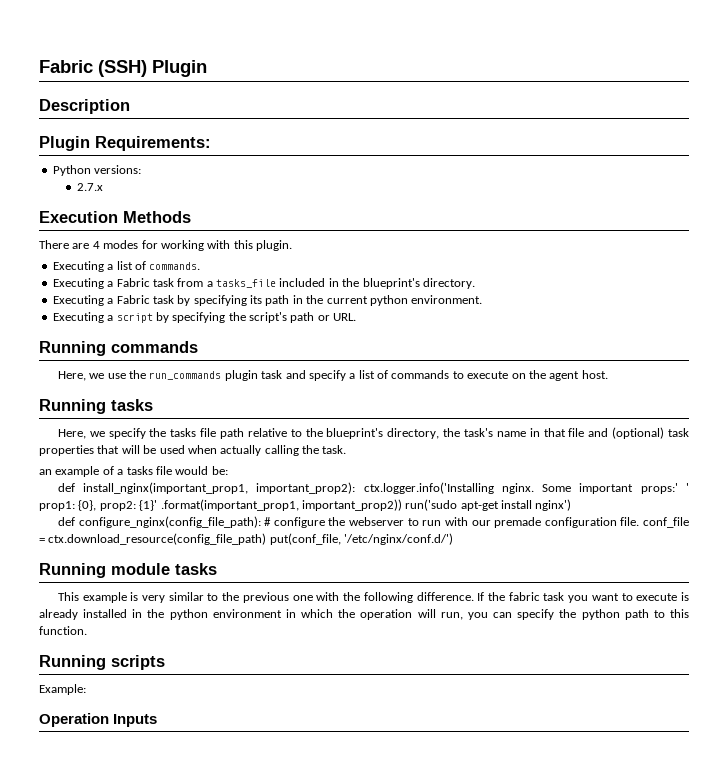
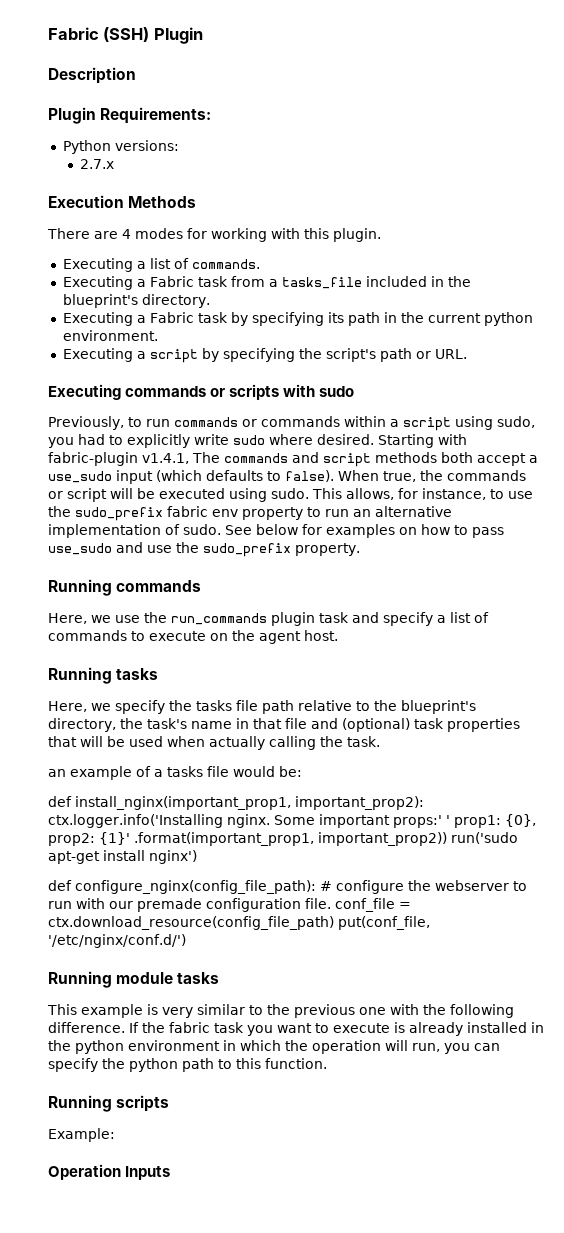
+ Executing commands or scripts with sudo
+ Previously, to run commands or commands within a script using sudo, you had to explicitly write sudo where desired. Starting with fabric-plugin v1.4.1, The commands and script methods both accept a use_sudo input (which defaults to false). When true, the commands or script will be executed using sudo. This allows, for instance, to use the sudo_prefix fabric env property to run an alternative implementation of sudo. See below for examples on how to pass use_sudo and use the sudo_prefix property.

